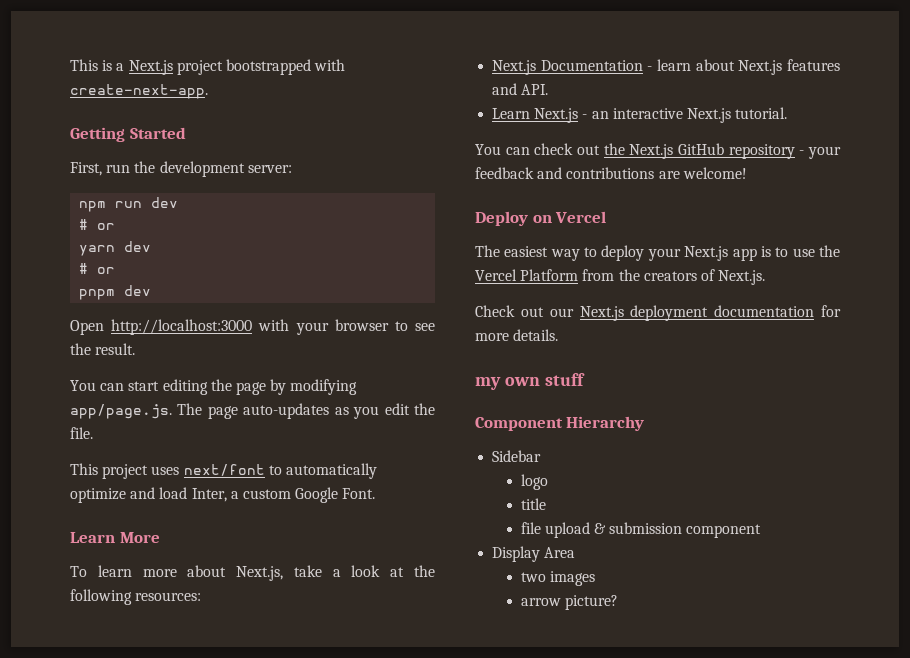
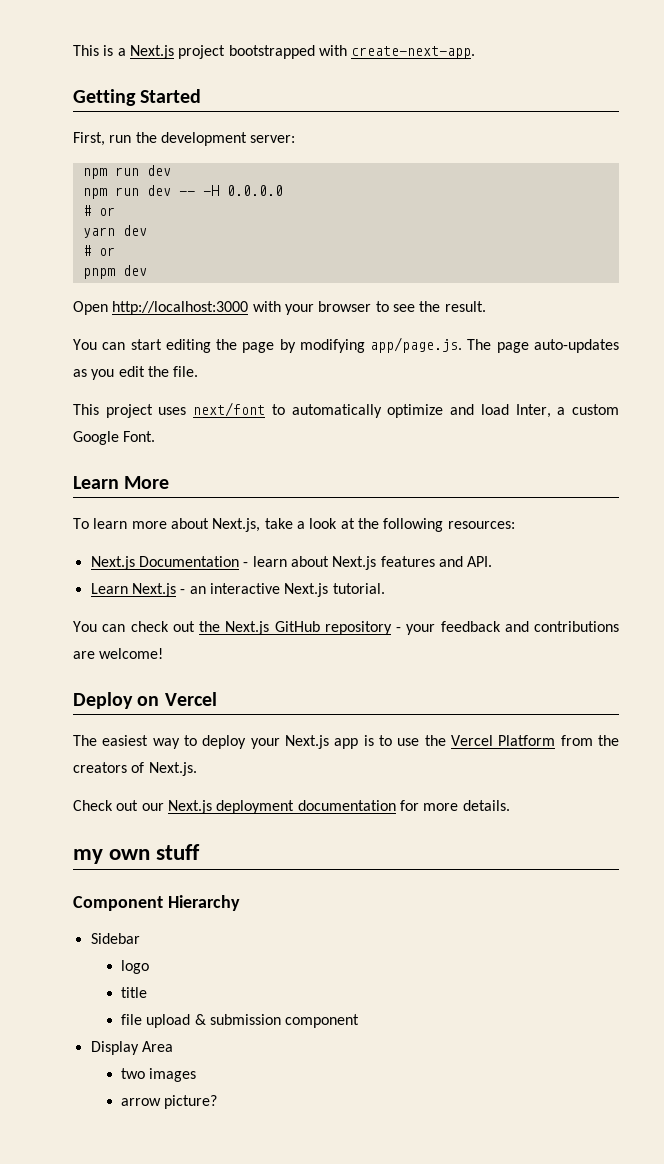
+ npm run dev -- -H 0.0.0.0

